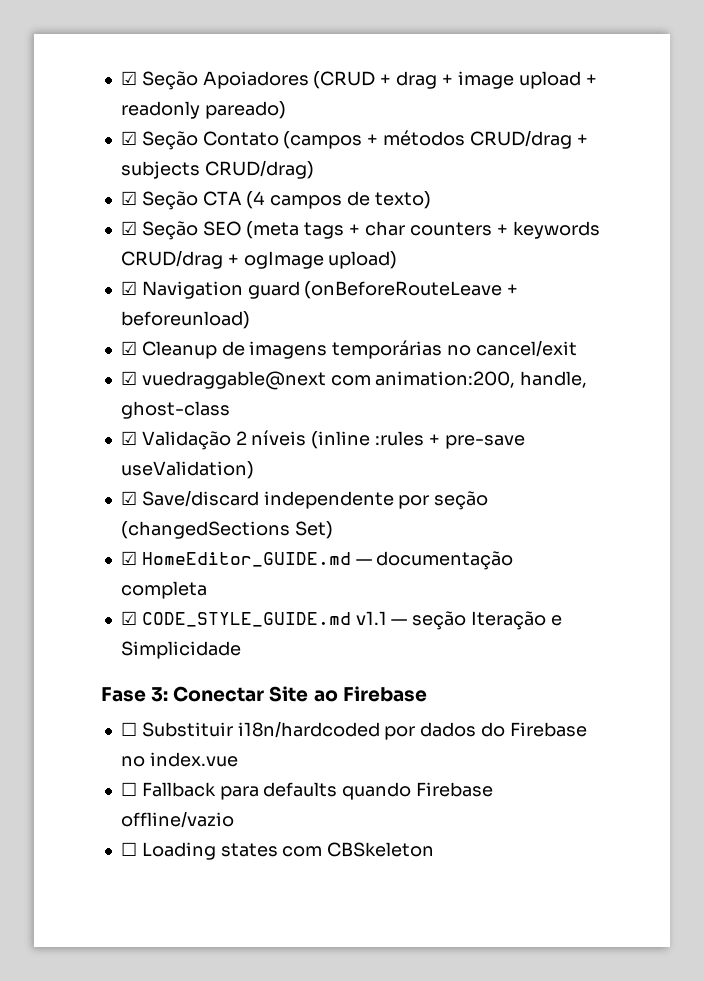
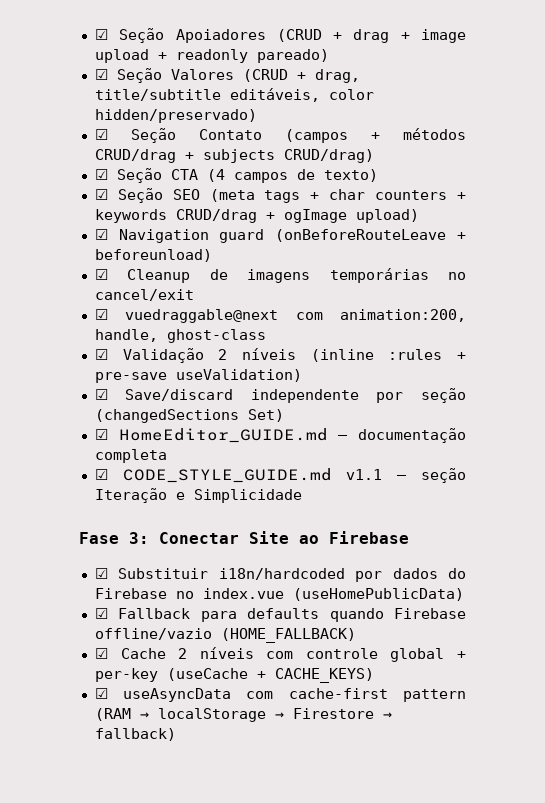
+ ☑ Seção Valores (CRUD + drag, title/subtitle editáveis, color hidden/preservado)
- ☐ Substituir i18n/hardcoded por dados do Firebase no index.vue
- ☐ Fallback para defaults quando Firebase offline/vazio
- ☐ Loading states com CBSkeleton
+ ☑ Substituir i18n/hardcoded por dados do Firebase no index.vue (useHomePublicData)
+ ☑ Fallback para defaults quando Firebase offline/vazio (HOME_FALLBACK)
+ ☑ Cache 2 níveis com controle global + per-key (useCache + CACHE_KEYS)
+ ☑ useAsyncData com cache-first pattern (RAM → localStorage → Firestore → fallback)

